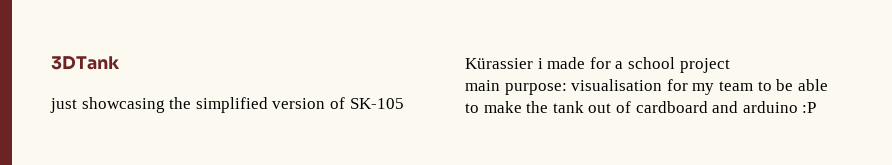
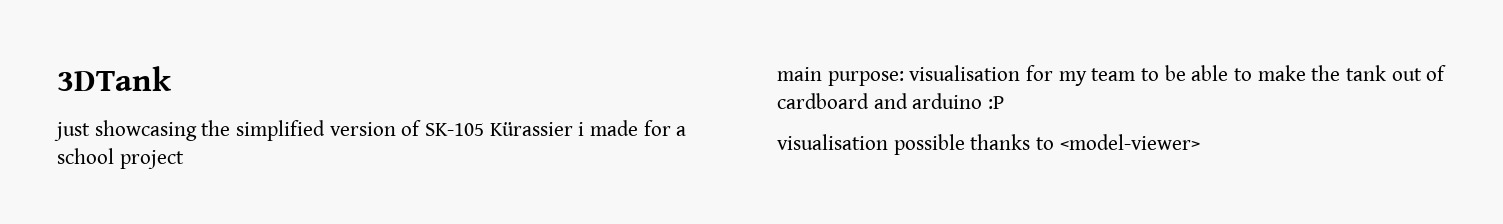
+ visualisation possible thanks to <model-viewer>

